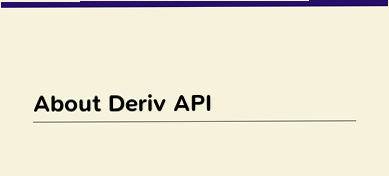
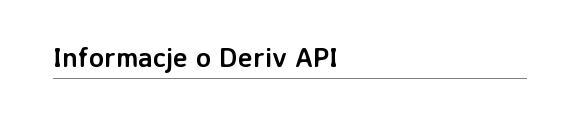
- About Deriv API
+ Informacje o Deriv API

